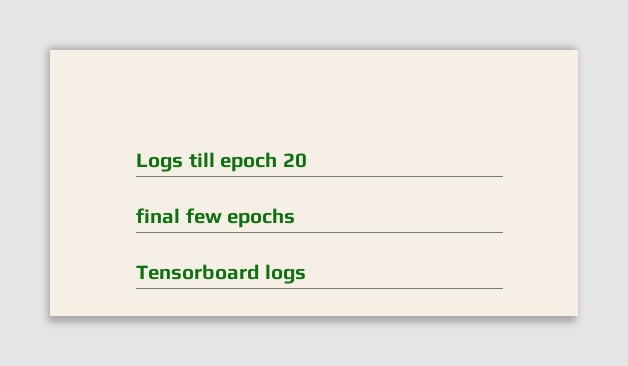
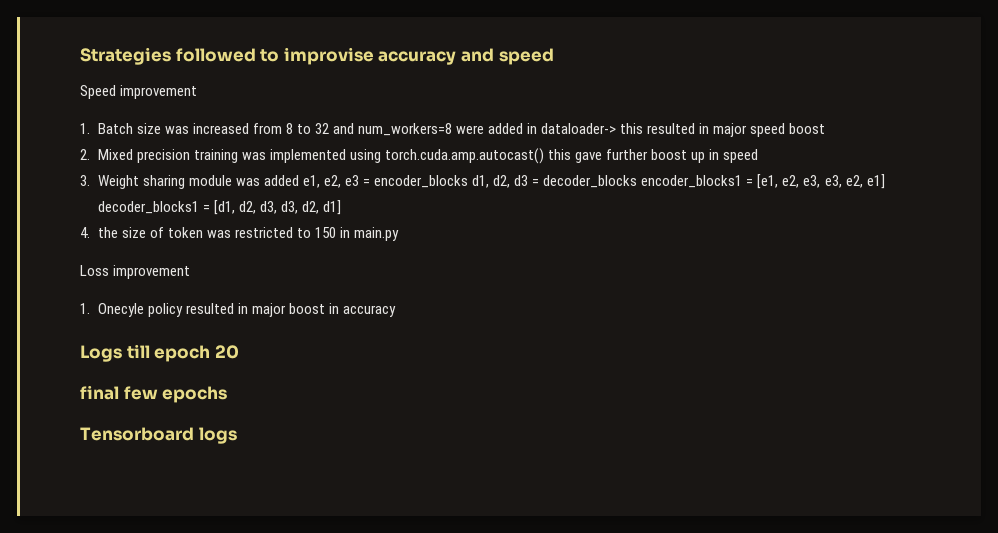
+ Strategies followed to improvise accuracy and speed
+ Speed improvement
+ 1. Batch size was increased from 8 to 32 and num_workers=8 were added in dataloader-> this resulted in major speed boost
+ 2. Mixed precision training was implemented using torch.cuda.amp.autocast() this gave further boost up in speed
+ 3. Weight sharing module was added e1, e2, e3 = encoder_blocks d1, d2, d3 = decoder_blocks encoder_blocks1 = [e1, e2, e3, e3, e2, e1] decoder_blocks1 = [d1, d2, d3, d3, d2, d1]
+ 4. the size of token was restricted to 150 in main.py
+ Loss improvement
+ 1. Onecyle policy resulted in major boost in accuracy

